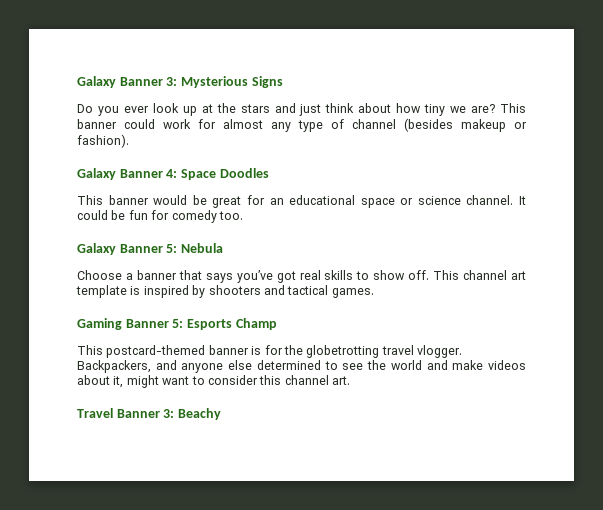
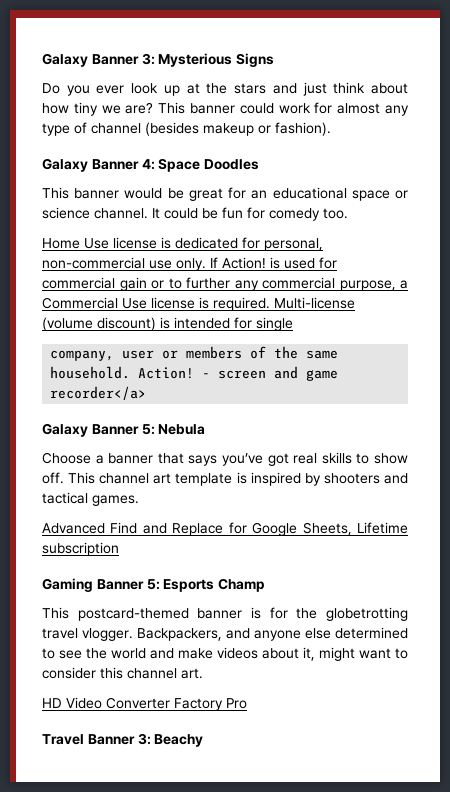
+ Home Use license is dedicated for personal, non-commercial use only. If Action! is used for commercial gain or to further any commercial purpose, a Commercial Use license is required. Multi-license (volume discount) is intended for single
+ company, user or members of the same household. Action! - screen and game recorder</a>
+ Advanced Find and Replace for Google Sheets, Lifetime subscription
+ HD Video Converter Factory Pro

